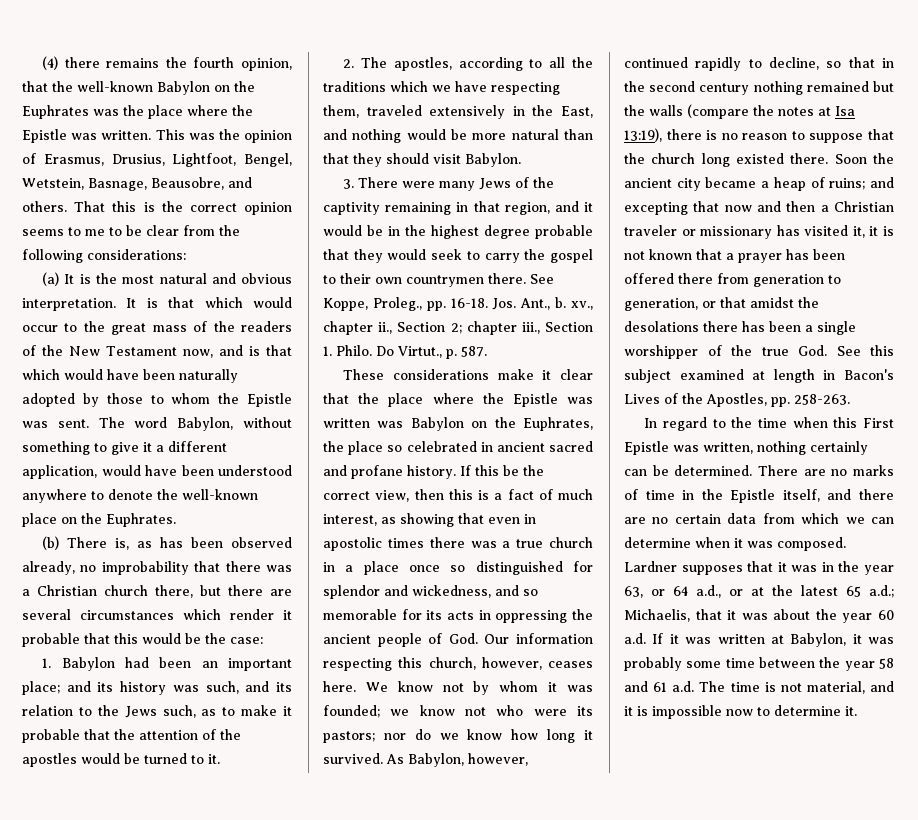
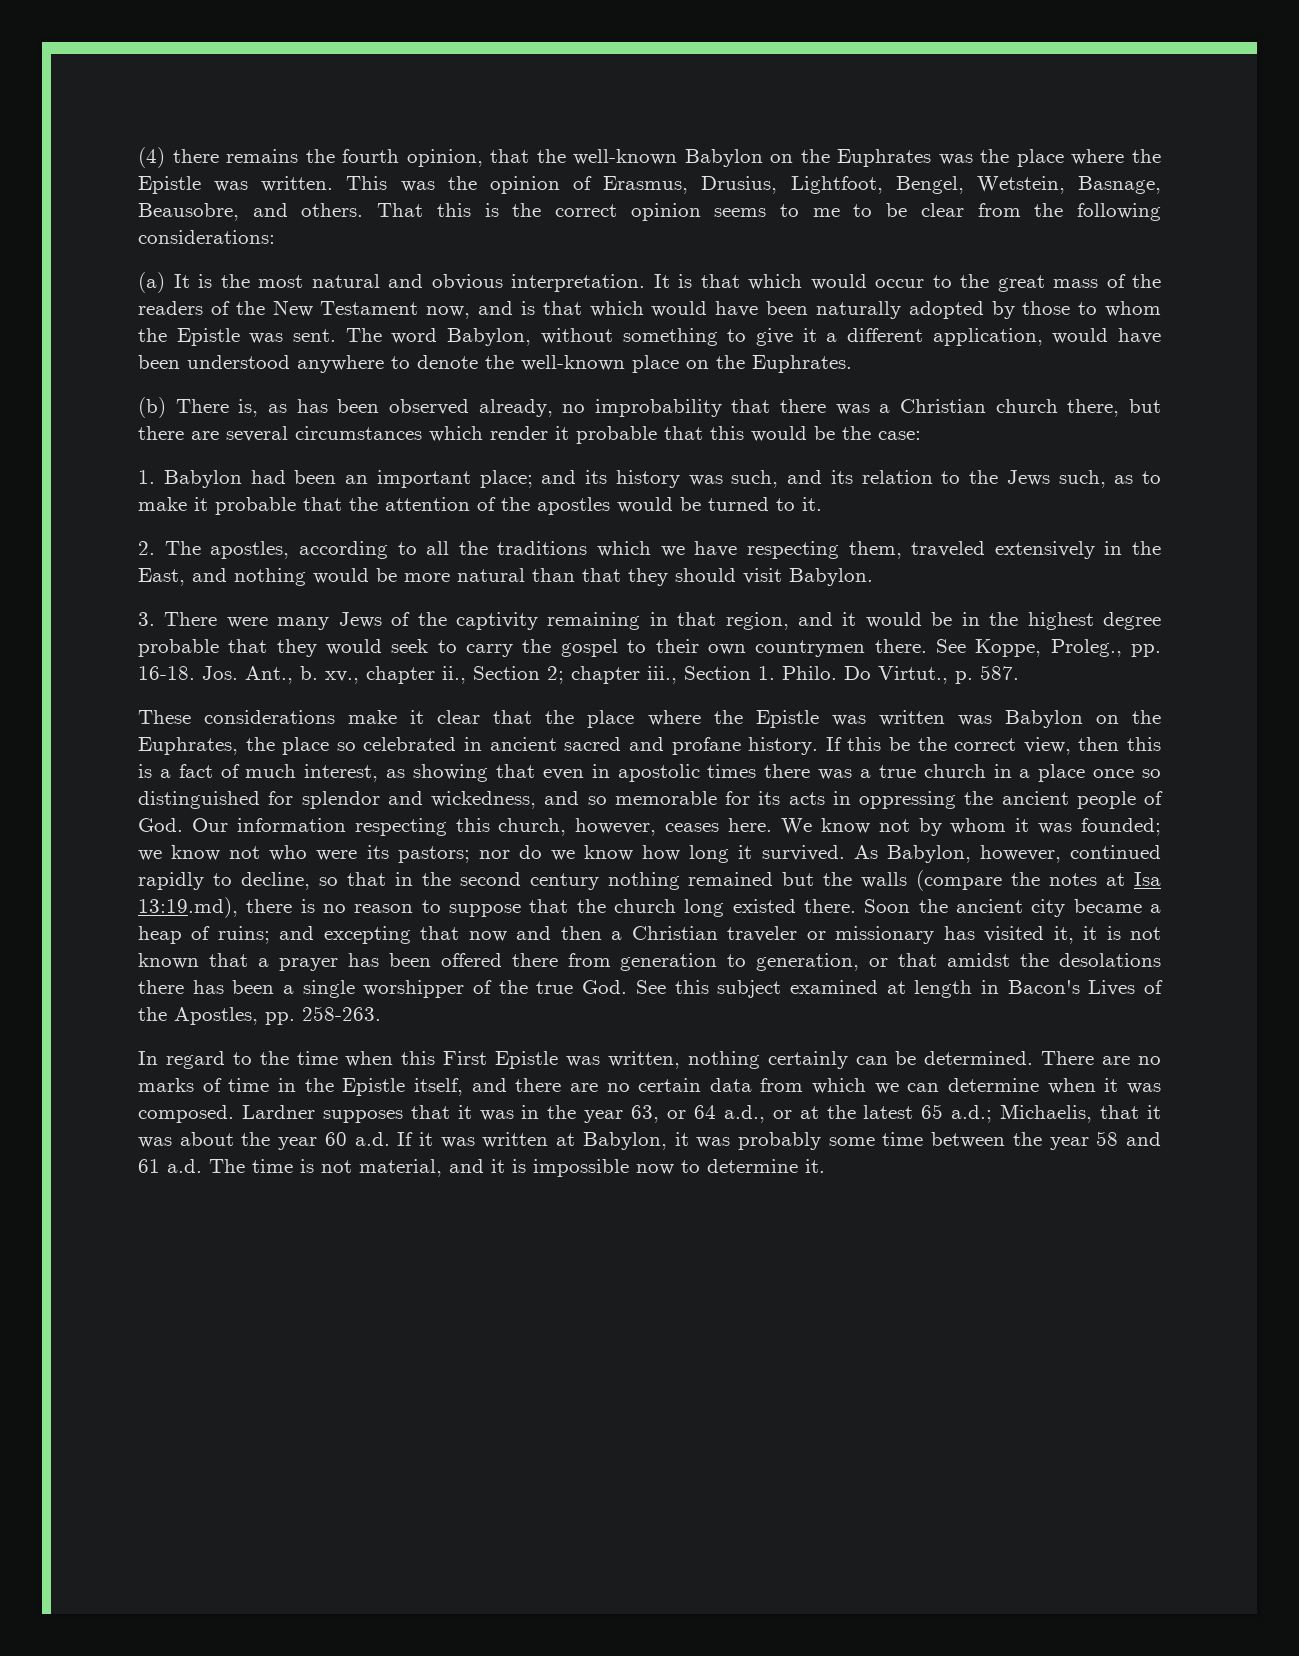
- As Babylon, however, continued rapidly to decline, so that in the second century nothing remained but the walls (compare the notes at Isa 13:19), there is no reason to suppose that the church long existed there.
+ As Babylon, however, continued rapidly to decline, so that in the second century nothing remained but the walls (compare the notes at Isa 13:19.md), there is no reason to suppose that the church long existed there.

